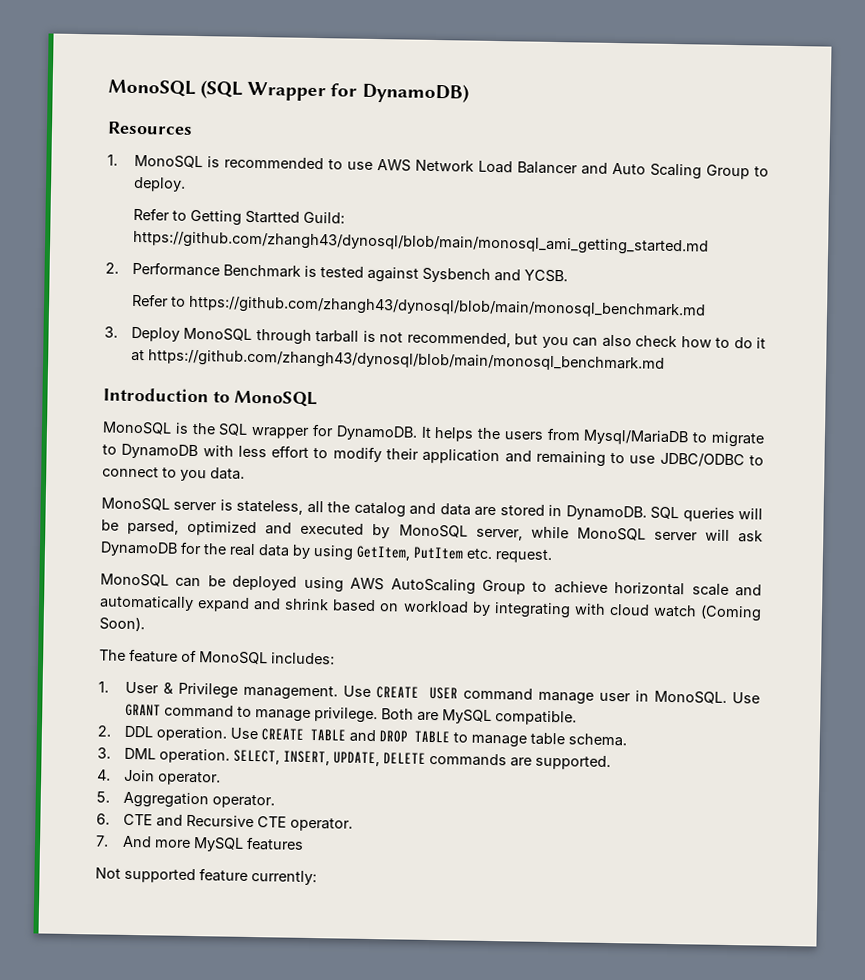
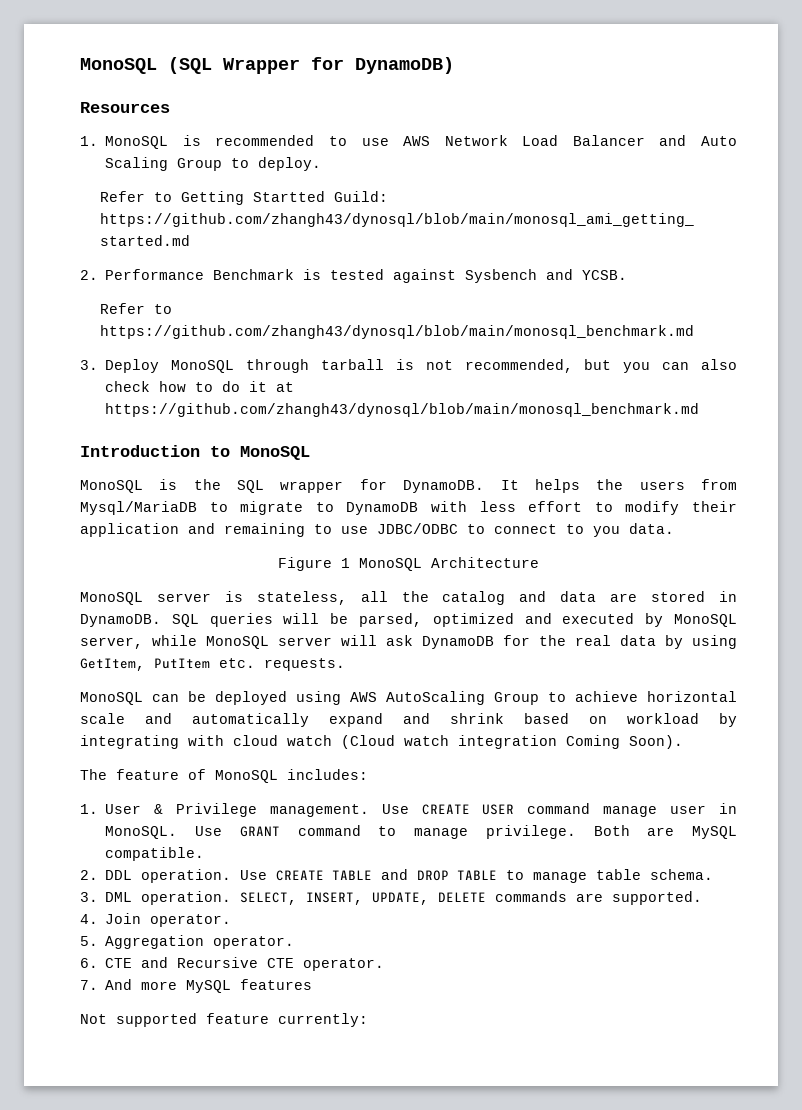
+ Figure 1 MonoSQL Architecture
- SQL queries will be parsed, optimized and executed by MonoSQL server, while MonoSQL server will ask DynamoDB for the real data by using GetItem, PutItem etc. request.
+ SQL queries will be parsed, optimized and executed by MonoSQL server, while MonoSQL server will ask DynamoDB for the real data by using GetItem, PutItem etc. requests.
- MonoSQL can be deployed using AWS AutoScaling Group to achieve horizontal scale and automatically expand and shrink based on workload by integrating with cloud watch (Coming Soon).
+ MonoSQL can be deployed using AWS AutoScaling Group to achieve horizontal scale and automatically expand and shrink based on workload by integrating with cloud watch (Cloud watch integration Coming Soon).

